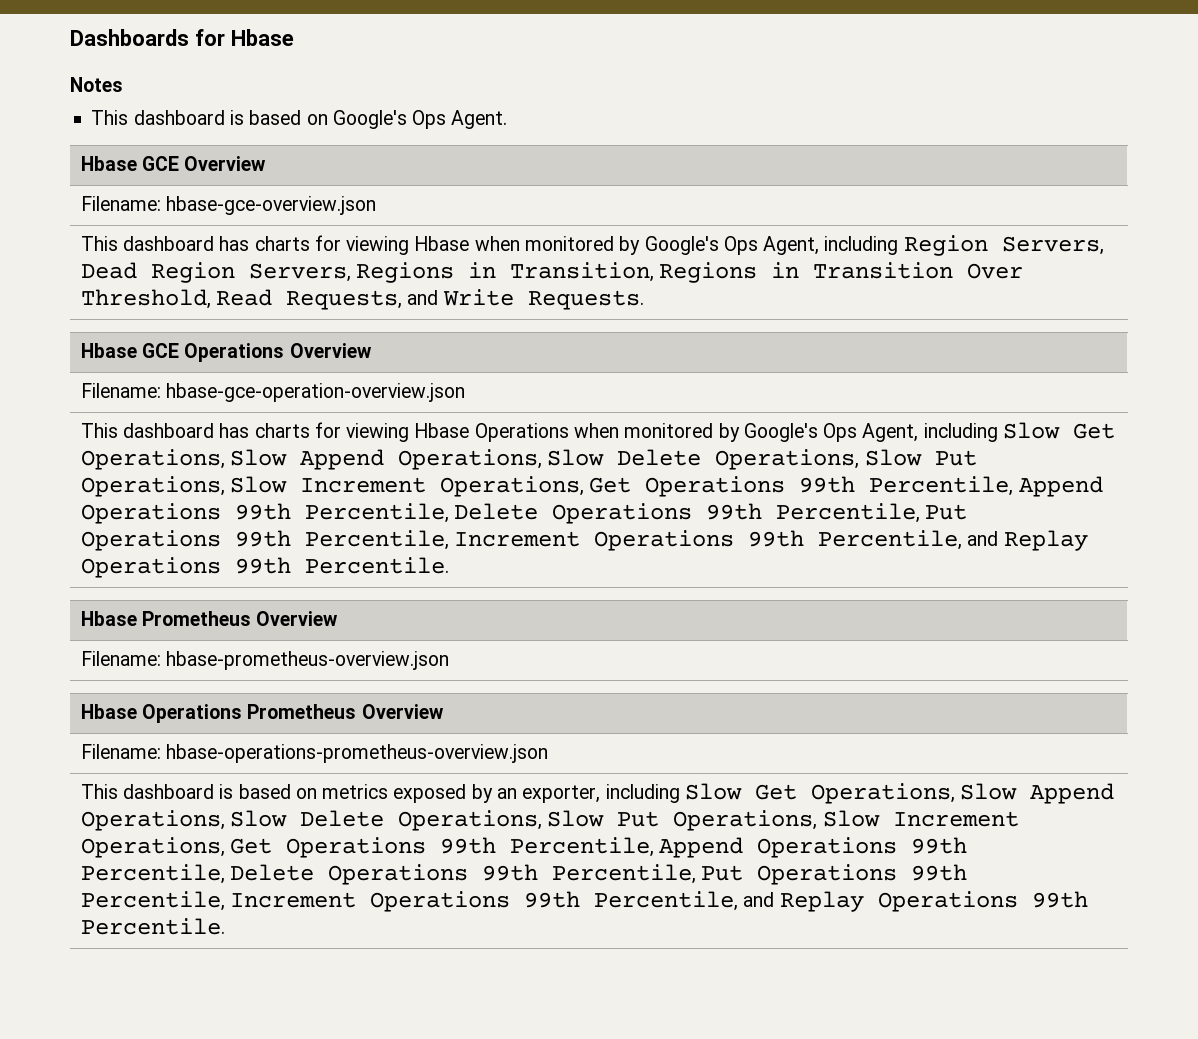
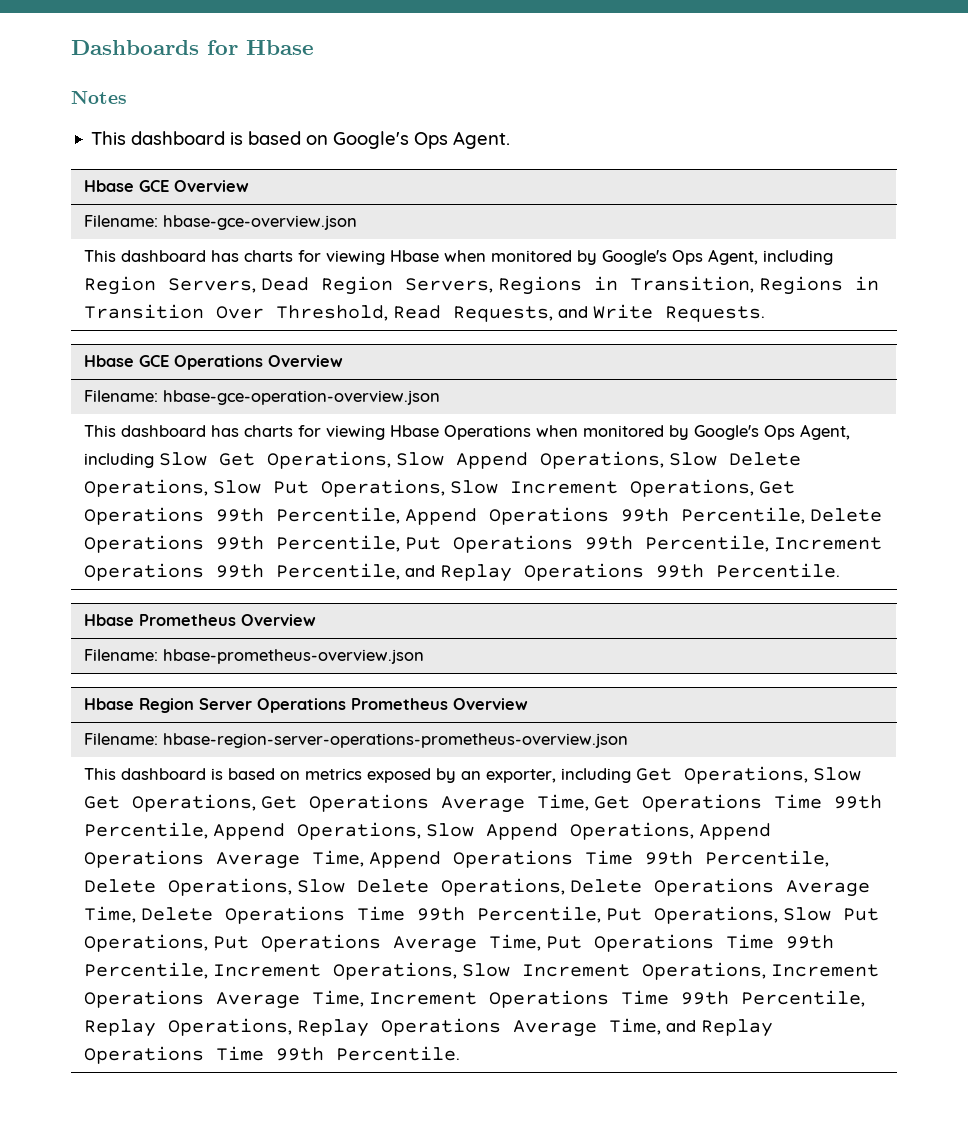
- Hbase Operations Prometheus Overview
+ Hbase Region Server Operations Prometheus Overview
- Filename: hbase-operations-prometheus-overview.json
+ Filename: hbase-region-server-operations-prometheus-overview.json
- This dashboard is based on metrics exposed by an exporter, including Slow Get Operations, Slow Append Operations, Slow Delete Operations, Slow Put Operations, Slow Increment Operations, Get Operations 99th Percentile, Append Operations 99th Percentile, Delete Operations 99th Percentile, Put Operations 99th Percentile, Increment Operations 99th Percentile, and Replay Operations 99th Percentile.
+ This dashboard is based on metrics exposed by an exporter, including Get Operations, Slow Get Operations, Get Operations Average Time, Get Operations Time 99th Percentile, Append Operations, Slow Append Operations, Append Operations Average Time, Append Operations Time 99th Percentile, Delete Operations, Slow Delete Operations, Delete Operations Average Time, Delete Operations Time 99th Percentile, Put Operations, Slow Put Operations, Put Operations Average Time, Put Operations Time 99th Percentile, Increment Operations, Slow Increment Operations, Increment Operations Average Time, Increment Operations Time 99th Percentile, Replay Operations, Replay Operations Average Time, and Replay Operations Time 99th Percentile.

